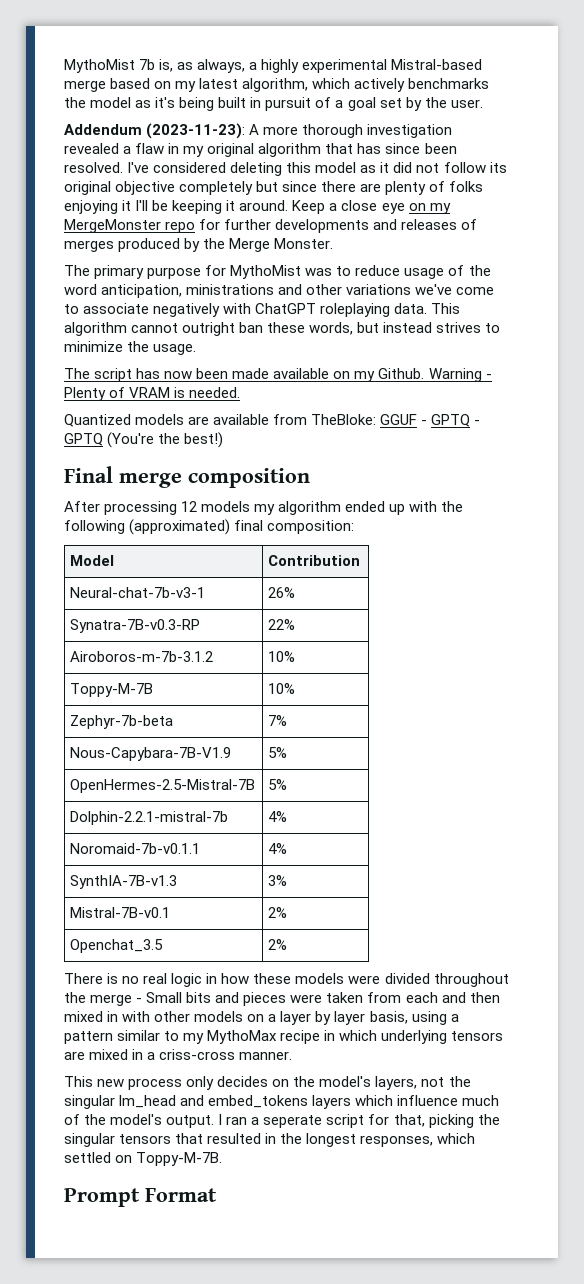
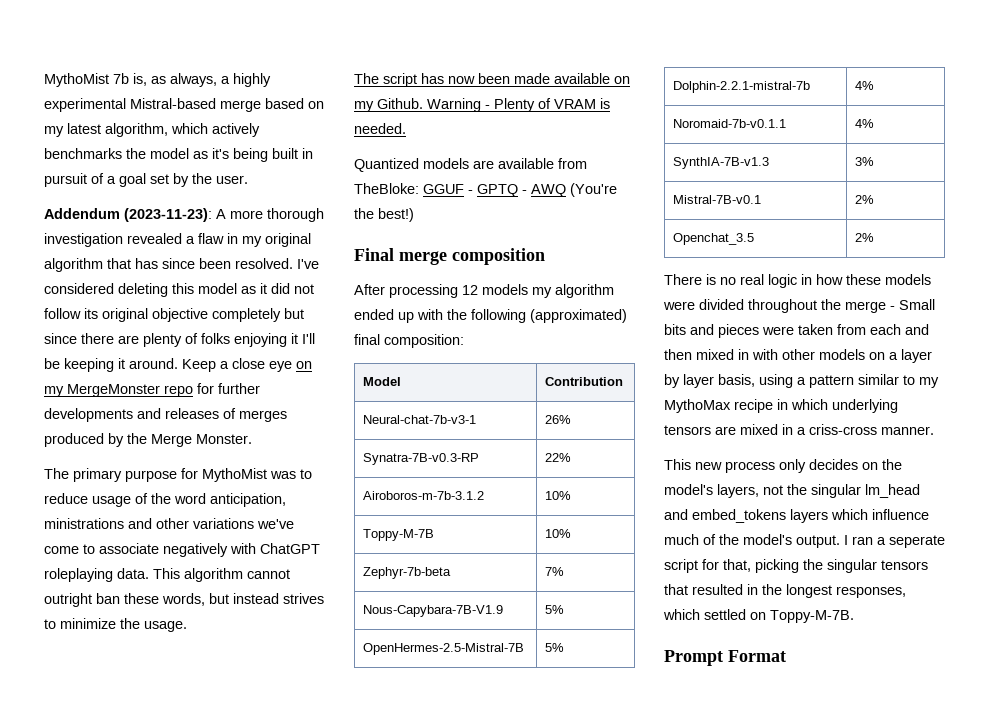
- Quantized models are available from TheBloke: GGUF - GPTQ - GPTQ (You're the best!)
+ Quantized models are available from TheBloke: GGUF - GPTQ - AWQ (You're the best!)

